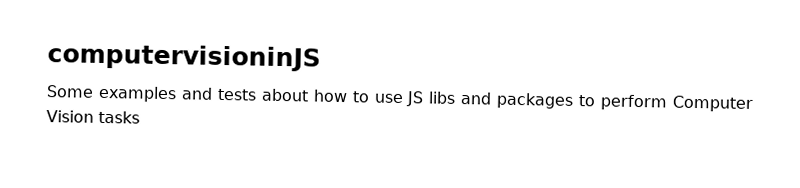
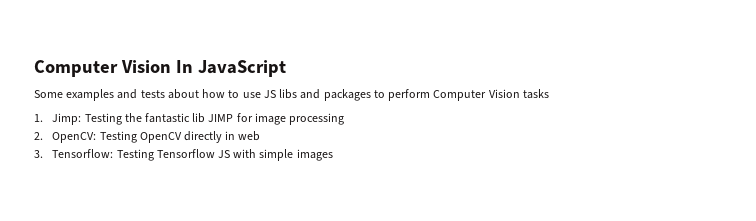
- computervisioninJS
+ Computer Vision In JavaScript
+ 1. Jimp: Testing the fantastic lib JIMP for image processing
+ 2. OpenCV: Testing OpenCV directly in web
+ 3. Tensorflow: Testing Tensorflow JS with simple images

